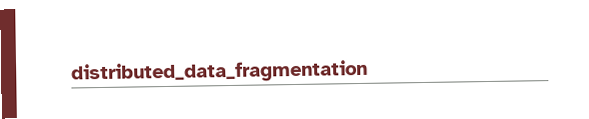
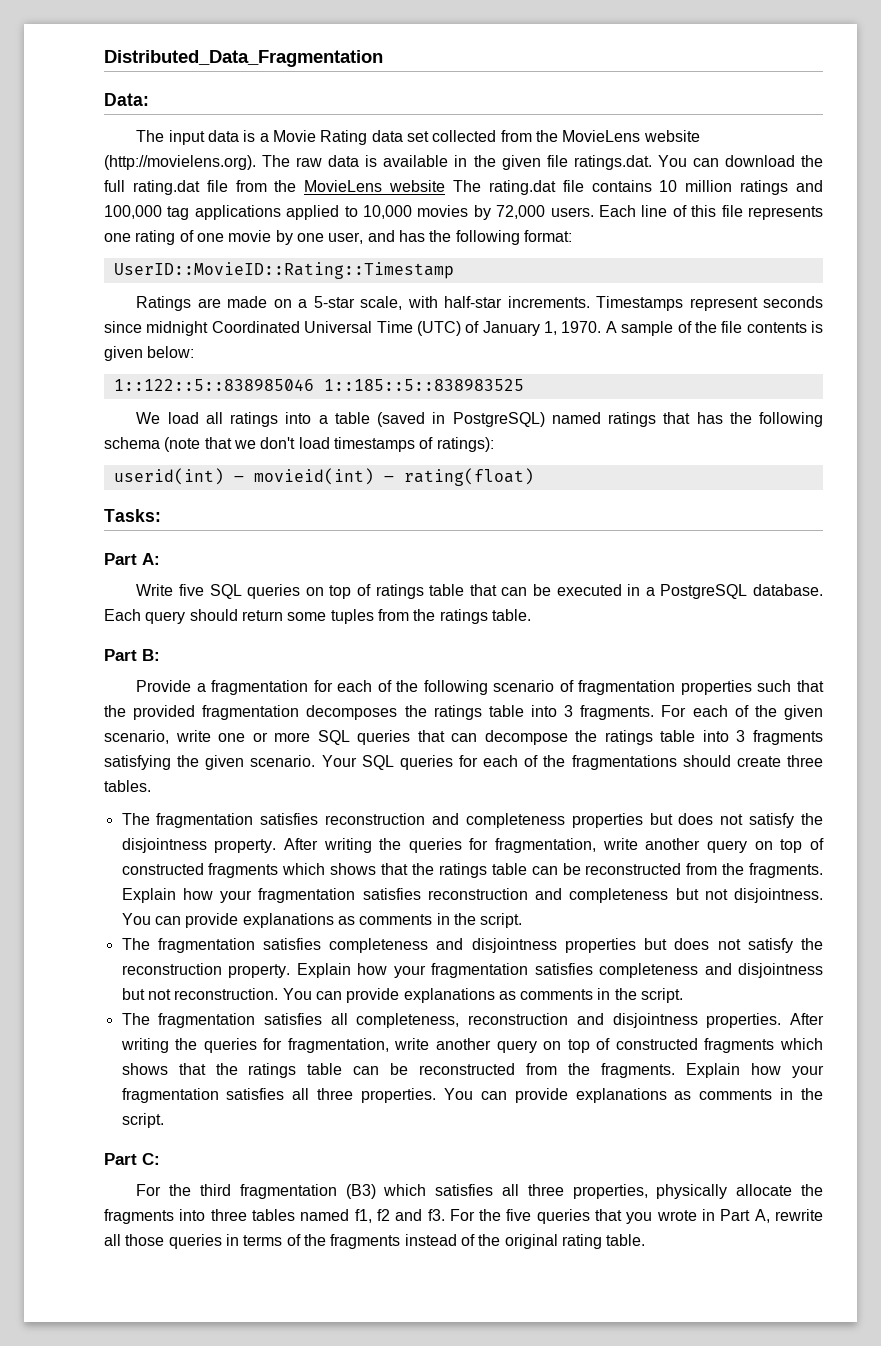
- distributed_data_fragmentation
+ Distributed_Data_Fragmentation
+ Data:
+ The input data is a Movie Rating data set collected from the MovieLens website (http://movielens.org). The raw data is available in the given file ratings.dat. You can download the full rating.dat file from the MovieLens website The rating.dat file contains 10 million ratings and 100,000 tag applications applied to 10,000 movies by 72,000 users. Each line of this file represents one rating of one movie by one user, and has the following format:
+ UserID::MovieID::Rating::Timestamp
+ Ratings are made on a 5-star scale, with half-star increments. Timestamps represent seconds since midnight Coordinated Universal Time (UTC) of January 1, 1970. A sample of the file contents is given below:
+ 1::122::5::838985046 1::185::5::838983525
+ We load all ratings into a table (saved in PostgreSQL) named ratings that has the following schema (note that we don't load timestamps of ratings):
+ userid(int) – movieid(int) – rating(float)
+ Tasks:
+ Part A:
+ Write five SQL queries on top of ratings table that can be executed in a PostgreSQL database. Each query should return some tuples from the ratings table.
+ Part B:
+ Provide a fragmentation for each of the following scenario of fragmentation properties such that the provided fragmentation decomposes the ratings table into 3 fragments. For each of the given scenario, write one or more SQL queries that can decompose the ratings table into 3 fragments satisfying the given scenario. Your SQL queries for each of the fragmentations should create three tables.
+ The fragmentation satisfies reconstruction and completeness properties but does not satisfy the disjointness property. After writing the queries for fragmentation, write another query on top of constructed fragments which shows that the ratings table can be reconstructed from the fragments. Explain how your fragmentation satisfies reconstruction and completeness but not disjointness. You can provide explanations as comments in the script.
+ The fragmentation satisfies completeness and disjointness properties but does not satisfy the reconstruction property. Explain how your fragmentation satisfies completeness and disjointness but not reconstruction. You can provide explanations as comments in the script.
+ The fragmentation satisfies all completeness, reconstruction and disjointness properties. After writing the queries for fragmentation, write another query on top of constructed fragments which shows that the ratings table can be reconstructed from the fragments. Explain how your fragmentation satisfies all three properties. You can provide explanations as comments in the script.
+ Part C:
+ For the third fragmentation (B3) which satisfies all three properties, physically allocate the fragments into three tables named f1, f2 and f3. For the five queries that you wrote in Part A, rewrite all those queries in terms of the fragments instead of the original rating table.

